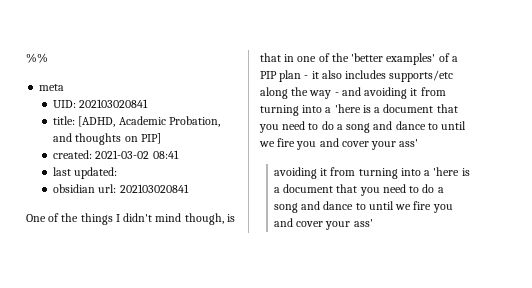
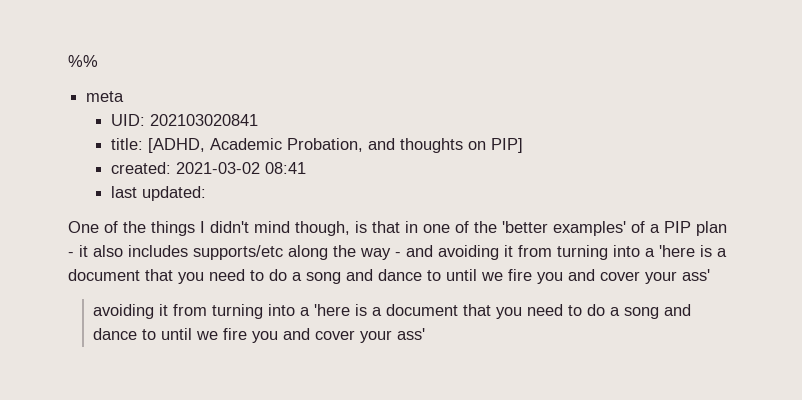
- obsidian url: 202103020841

